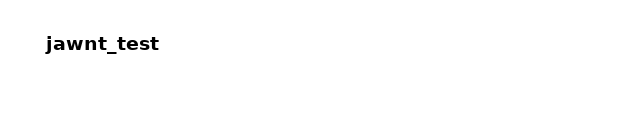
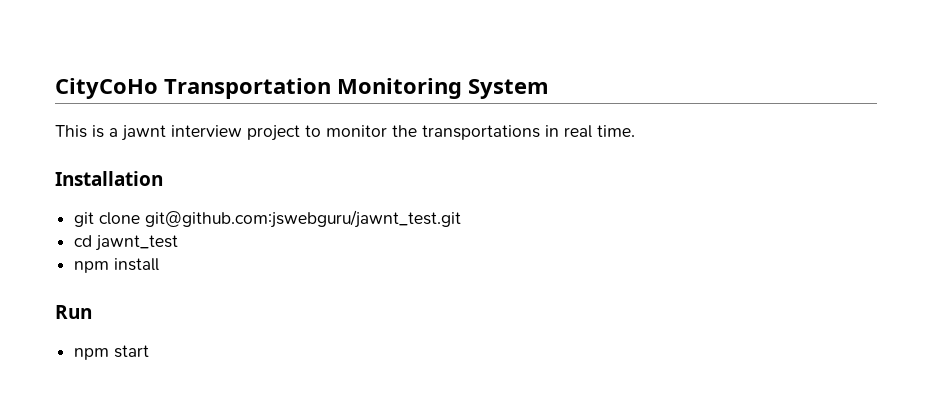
- jawnt_test
+ CityCoHo Transportation Monitoring System
+ This is a jawnt interview project to monitor the transportations in real time.
+ Installation
+ git clone git@github.com:jswebguru/jawnt_test.git
+ cd jawnt_test
+ npm install
+ Run
+ npm start

